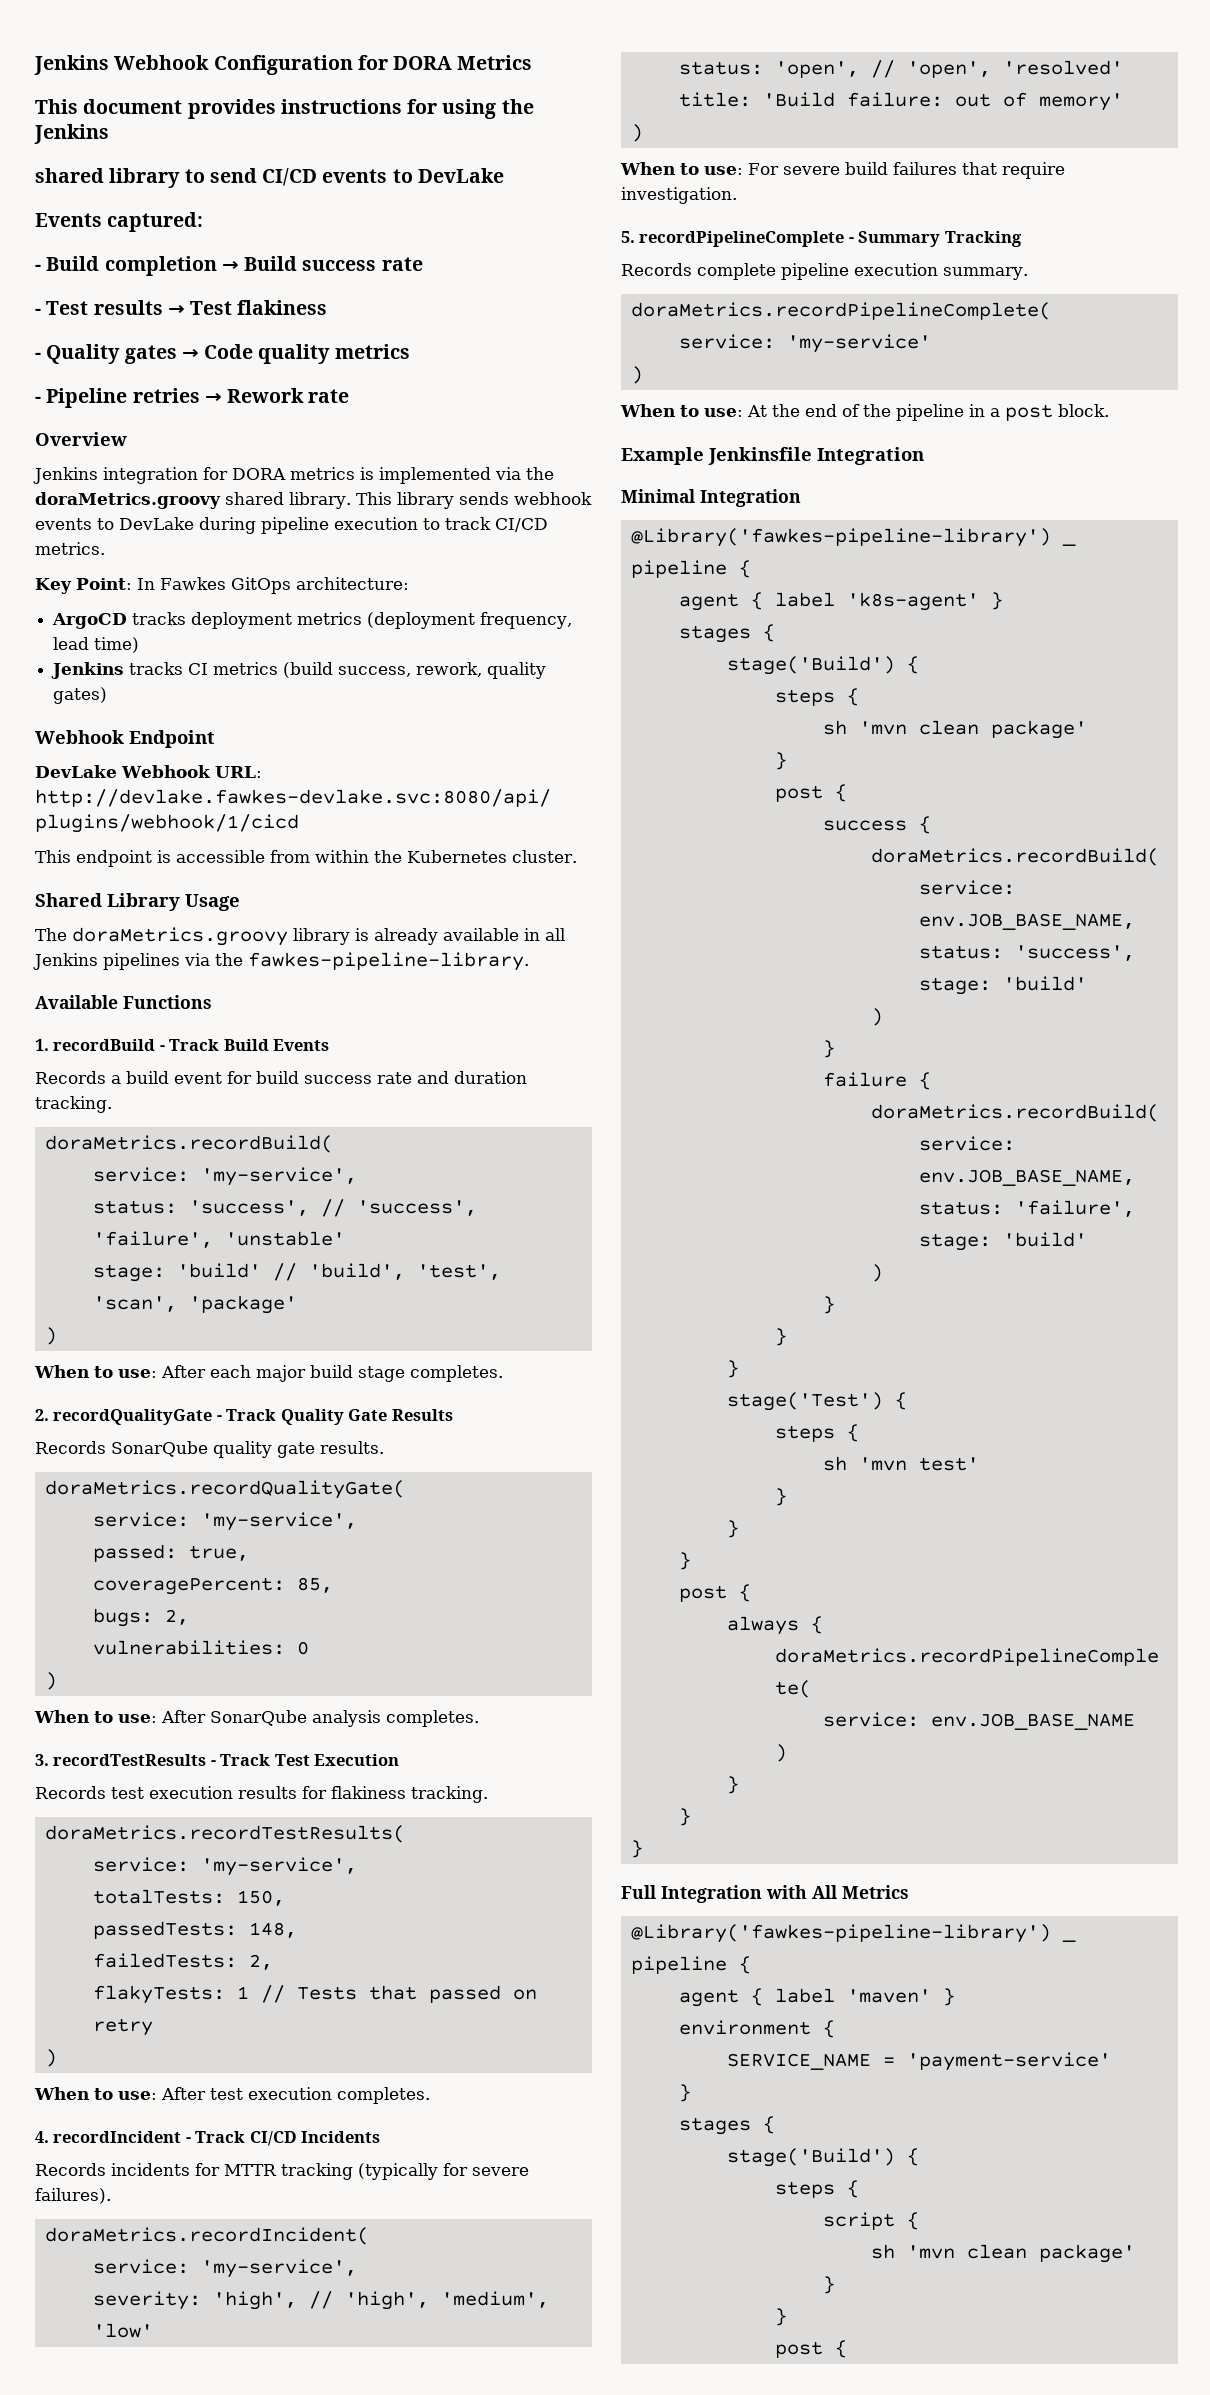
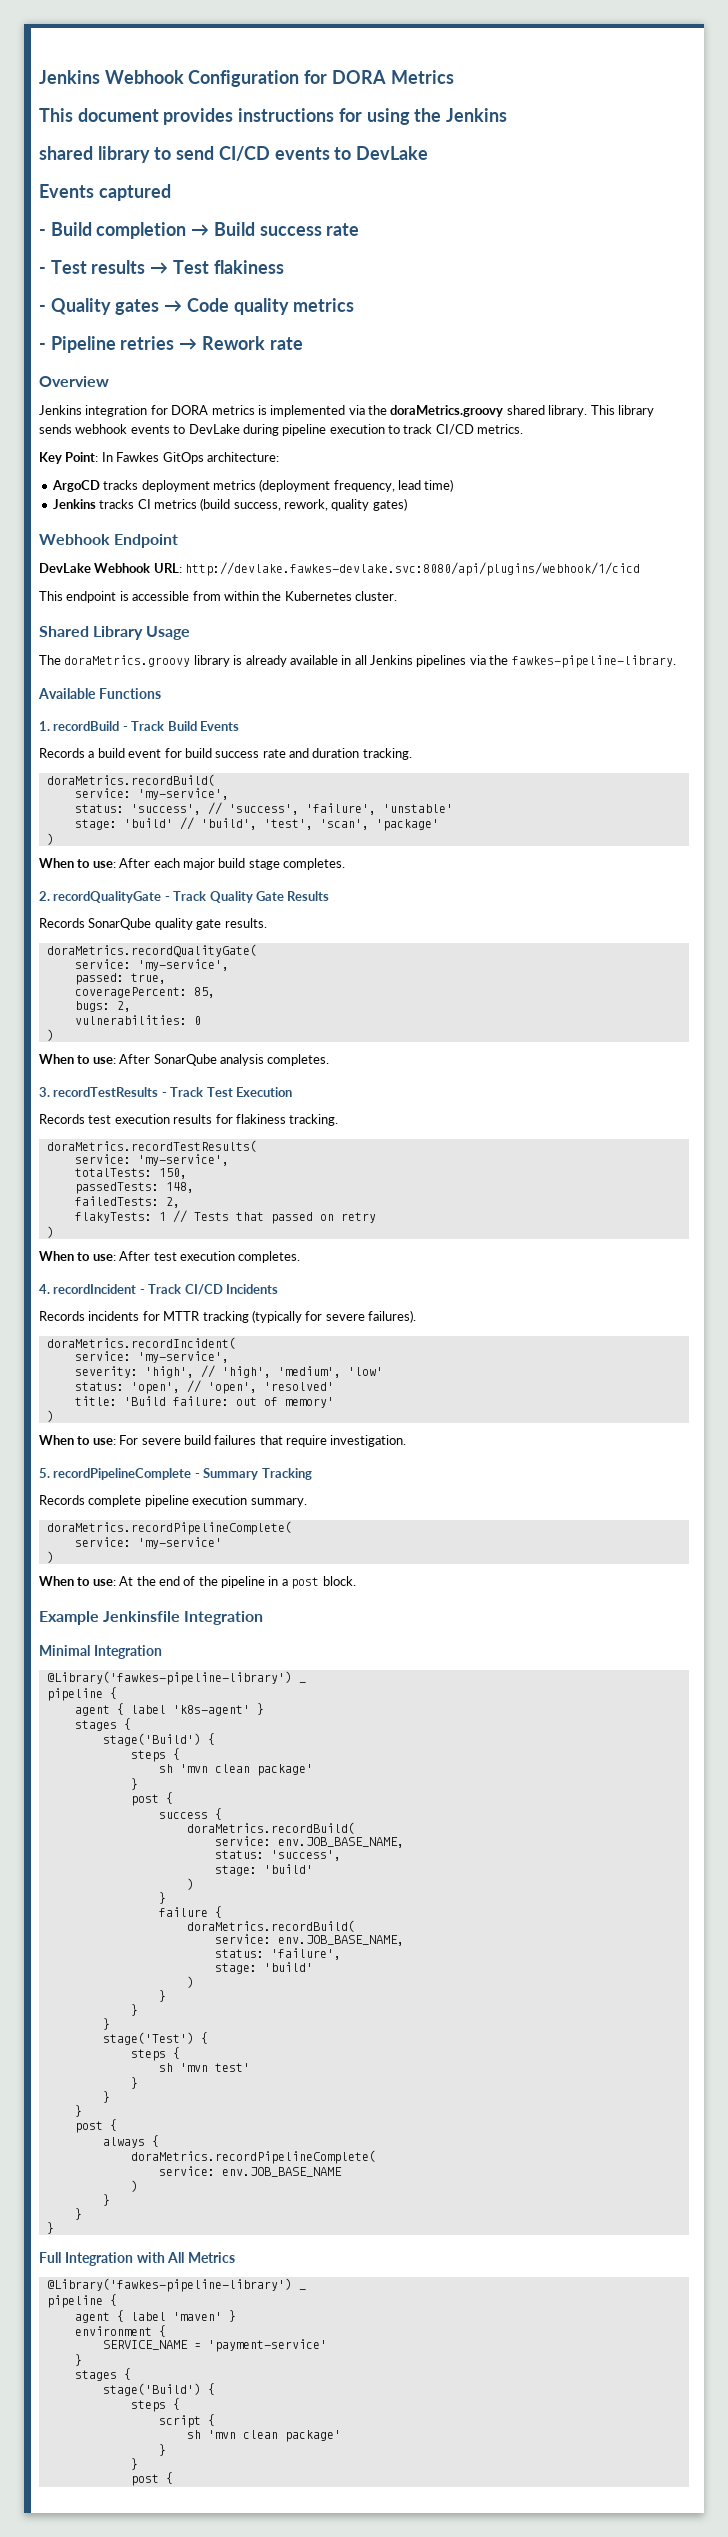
- Events captured:
+ Events captured

